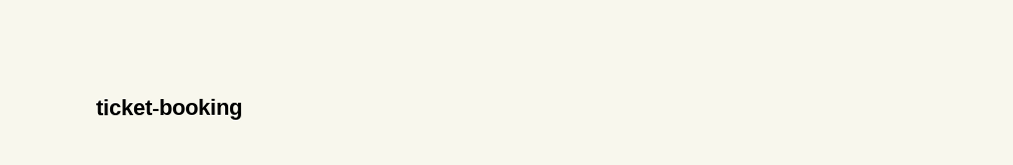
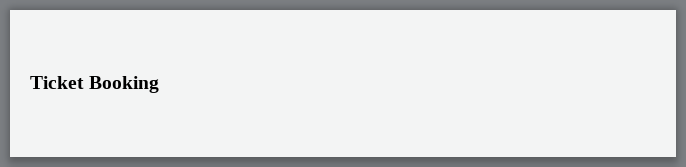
- ticket-booking
+ Ticket Booking

